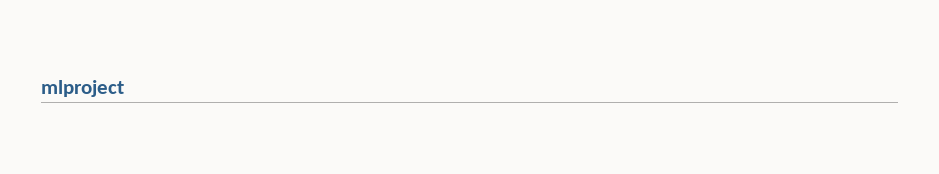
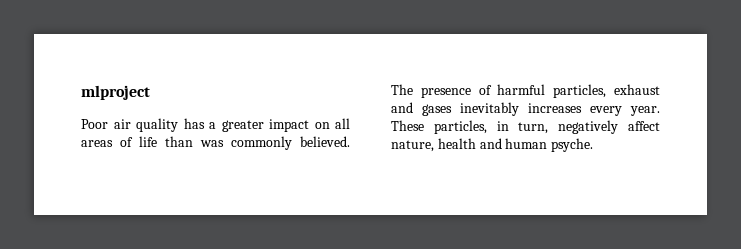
+ Poor air quality has a greater impact on all areas of life than was commonly believed. The presence of harmful particles, exhaust and gases inevitably increases every year. These particles, in turn, negatively affect nature, health and human psyche.

